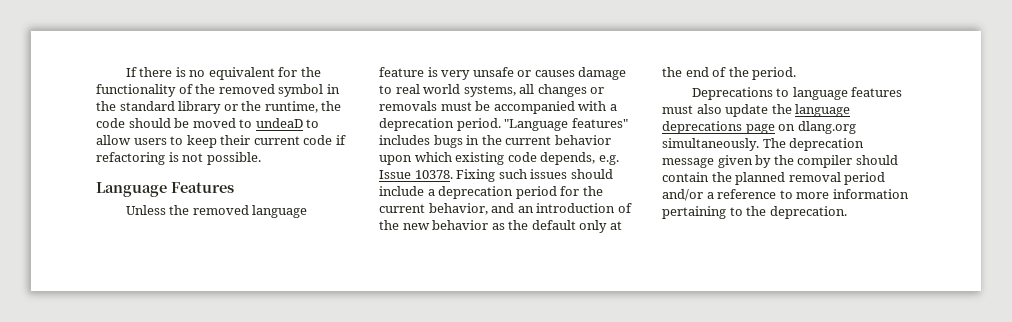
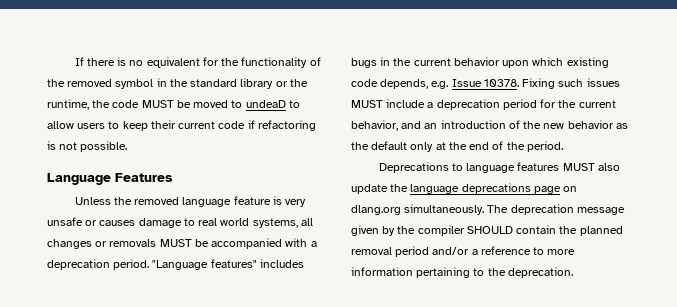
- If there is no equivalent for the functionality of the removed symbol in the standard library or the runtime, the code should be moved to undeaD to allow users to keep their current code if refactoring is not possible.
+ If there is no equivalent for the functionality of the removed symbol in the standard library or the runtime, the code MUST be moved to undeaD to allow users to keep their current code if refactoring is not possible.
- Unless the removed language feature is very unsafe or causes damage to real world systems, all changes or removals must be accompanied with a deprecation period.
+ Unless the removed language feature is very unsafe or causes damage to real world systems, all changes or removals MUST be accompanied with a deprecation period.
- Fixing such issues should include a deprecation period for the current behavior, and an introduction of the new behavior as the default only at the end of the period.
+ Fixing such issues MUST include a deprecation period for the current behavior, and an introduction of the new behavior as the default only at the end of the period.
- Deprecations to language features must also update the language deprecations page on dlang.org simultaneously.
+ Deprecations to language features MUST also update the language deprecations page on dlang.org simultaneously.
- The deprecation message given by the compiler should contain the planned removal period and/or a reference to more information pertaining to the deprecation.
+ The deprecation message given by the compiler SHOULD contain the planned removal period and/or a reference to more information pertaining to the deprecation.

